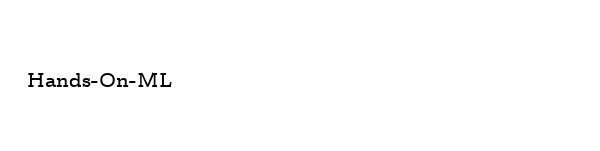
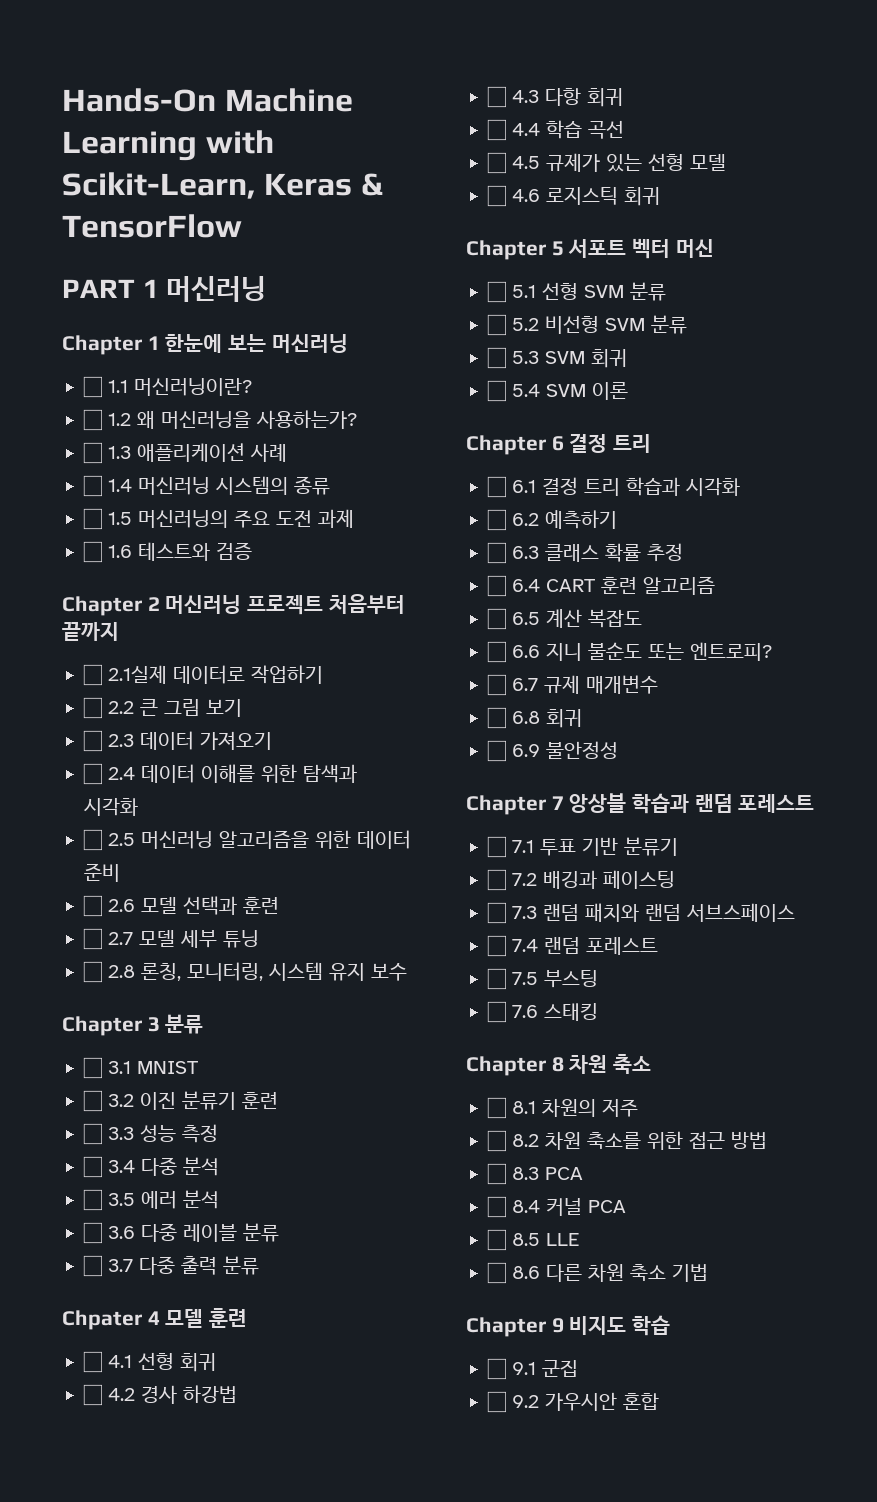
- Hands-On-ML
+ Hands-On Machine Learning with Scikit-Learn, Keras & TensorFlow
+ PART 1 머신러닝
+ Chapter 1 한눈에 보는 머신러닝
+ ☐ 1.1 머신러닝이란?
+ ☐ 1.2 왜 머신러닝을 사용하는가?
+ ☐ 1.3 애플리케이션 사례
+ ☐ 1.4 머신러닝 시스템의 종류
+ ☐ 1.5 머신러닝의 주요 도전 과제
+ ☐ 1.6 테스트와 검증
+ Chapter 2 머신러닝 프로젝트 처음부터 끝까지
+ ☐ 2.1실제 데이터로 작업하기
+ ☐ 2.2 큰 그림 보기
+ ☐ 2.3 데이터 가져오기
+ ☐ 2.4 데이터 이해를 위한 탐색과 시각화
+ ☐ 2.5 머신러닝 알고리즘을 위한 데이터 준비
+ ☐ 2.6 모델 선택과 훈련
+ ☐ 2.7 모델 세부 튜닝
+ ☐ 2.8 론칭, 모니터링, 시스템 유지 보수
+ Chapter 3 분류
+ ☐ 3.1 MNIST
+ ☐ 3.2 이진 분류기 훈련
+ ☐ 3.3 성능 측정
+ ☐ 3.4 다중 분석
+ ☐ 3.5 에러 분석
+ ☐ 3.6 다중 레이블 분류
+ ☐ 3.7 다중 출력 분류
+ Chpater 4 모델 훈련
+ ☐ 4.1 선형 회귀
+ ☐ 4.2 경사 하강법
+ ☐ 4.3 다항 회귀
+ ☐ 4.4 학습 곡선
+ ☐ 4.5 규제가 있는 선형 모델
+ ☐ 4.6 로지스틱 회귀
+ Chapter 5 서포트 벡터 머신
+ ☐ 5.1 선형 SVM 분류
+ ☐ 5.2 비선형 SVM 분류
+ ☐ 5.3 SVM 회귀
+ ☐ 5.4 SVM 이론
+ Chapter 6 결정 트리
+ ☐ 6.1 결정 트리 학습과 시각화
+ ☐ 6.2 예측하기
+ ☐ 6.3 클래스 확률 추정
+ ☐ 6.4 CART 훈련 알고리즘
+ ☐ 6.5 계산 복잡도
+ ☐ 6.6 지니 불순도 또는 엔트로피?
+ ☐ 6.7 규제 매개변수
+ ☐ 6.8 회귀
+ ☐ 6.9 불안정성
+ Chapter 7 앙상블 학습과 랜덤 포레스트
+ ☐ 7.1 투표 기반 분류기
+ ☐ 7.2 배깅과 페이스팅
+ ☐ 7.3 랜덤 패치와 랜덤 서브스페이스
+ ☐ 7.4 랜덤 포레스트
+ ☐ 7.5 부스팅
+ ☐ 7.6 스태킹
+ Chapter 8 차원 축소
+ ☐ 8.1 차원의 저주
+ ☐ 8.2 차원 축소를 위한 접근 방법
+ ☐ 8.3 PCA
+ ☐ 8.4 커널 PCA
+ ☐ 8.5 LLE
+ ☐ 8.6 다른 차원 축소 기법
+ Chapter 9 비지도 학습
+ ☐ 9.1 군집
+ ☐ 9.2 가우시안 혼합

